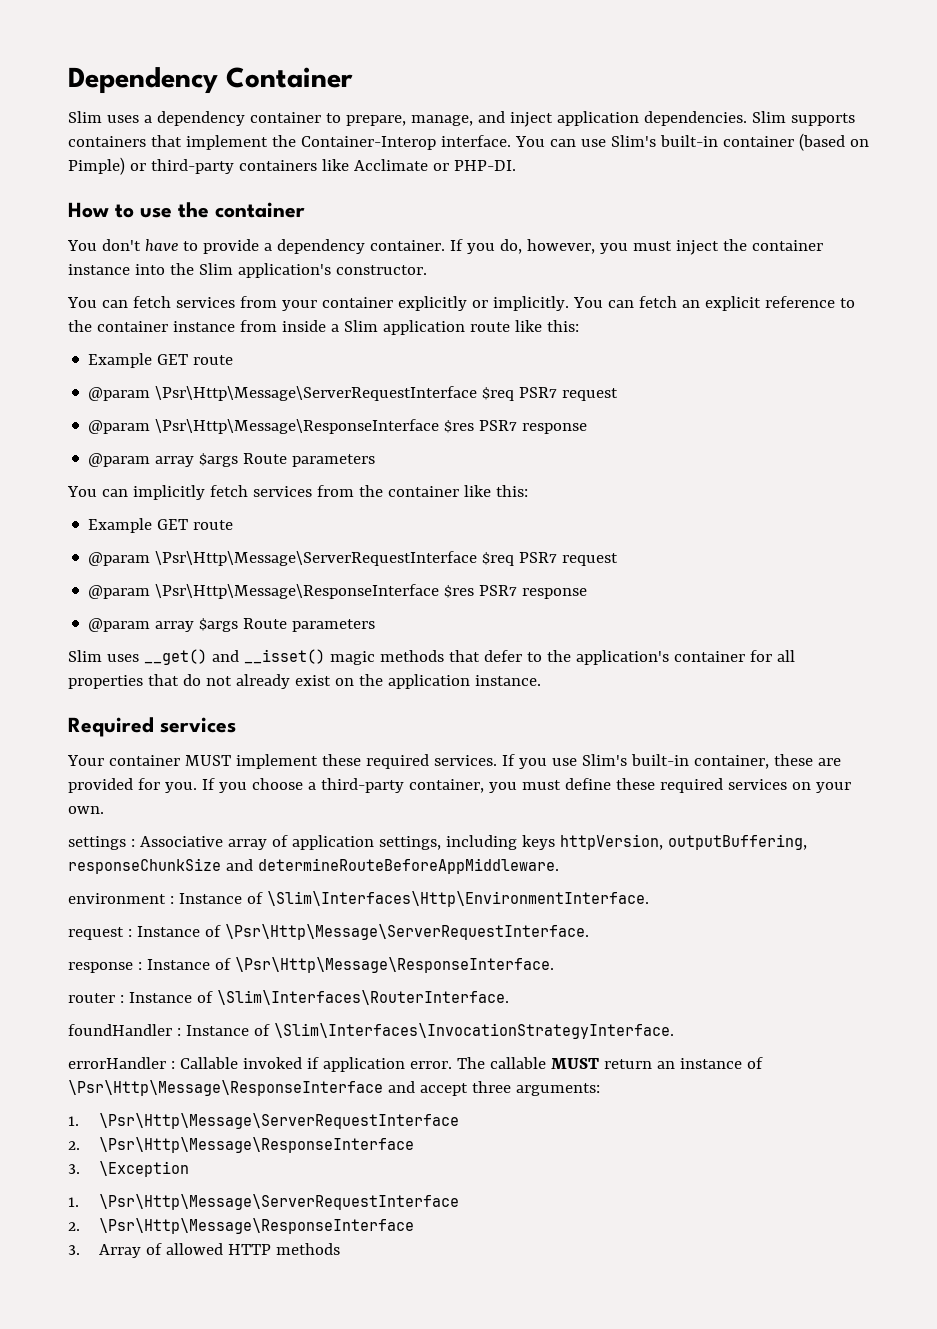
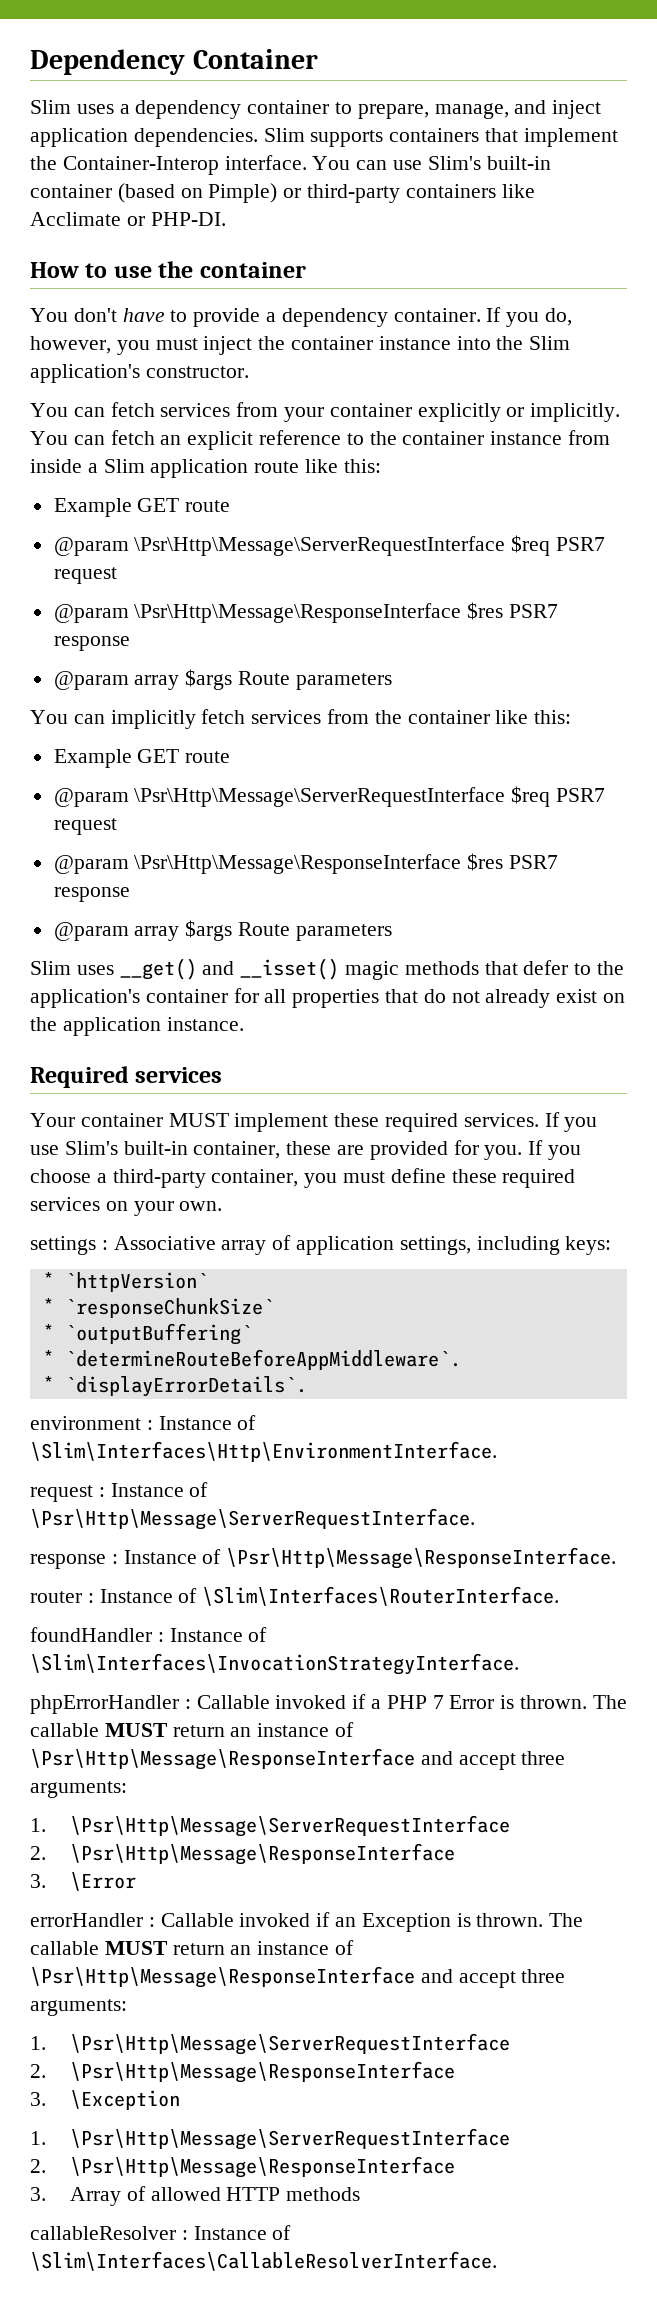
- settings : Associative array of application settings, including keys httpVersion, outputBuffering, responseChunkSize and determineRouteBeforeAppMiddleware.
+ settings : Associative array of application settings, including keys:
+ * `httpVersion`
+ * `responseChunkSize`
+ * `outputBuffering`
+ * `determineRouteBeforeAppMiddleware`.
+ * `displayErrorDetails`.
+ phpErrorHandler : Callable invoked if a PHP 7 Error is thrown. The callable MUST return an instance of \Psr\Http\Message\ResponseInterface and accept three arguments:
+ 1. \Psr\Http\Message\ServerRequestInterface
+ 2. \Psr\Http\Message\ResponseInterface
+ 3. \Error
- errorHandler : Callable invoked if application error.
+ errorHandler : Callable invoked if an Exception is thrown.
+ callableResolver : Instance of \Slim\Interfaces\CallableResolverInterface.

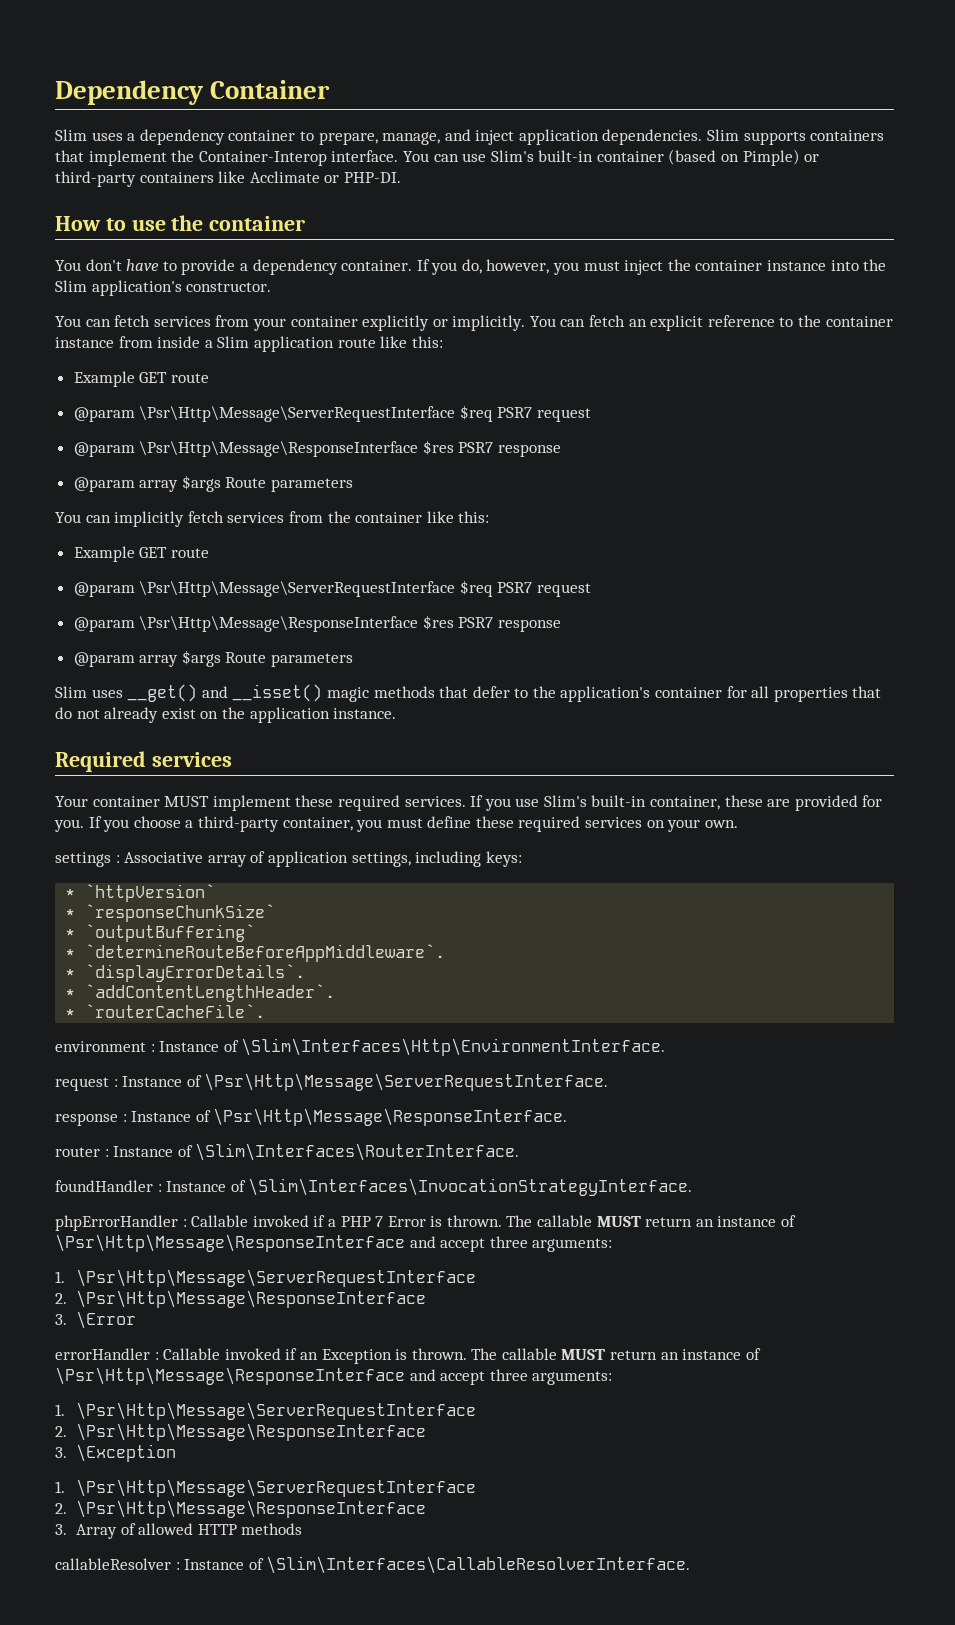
+ * `addContentLengthHeader`.
+ * `routerCacheFile`.

